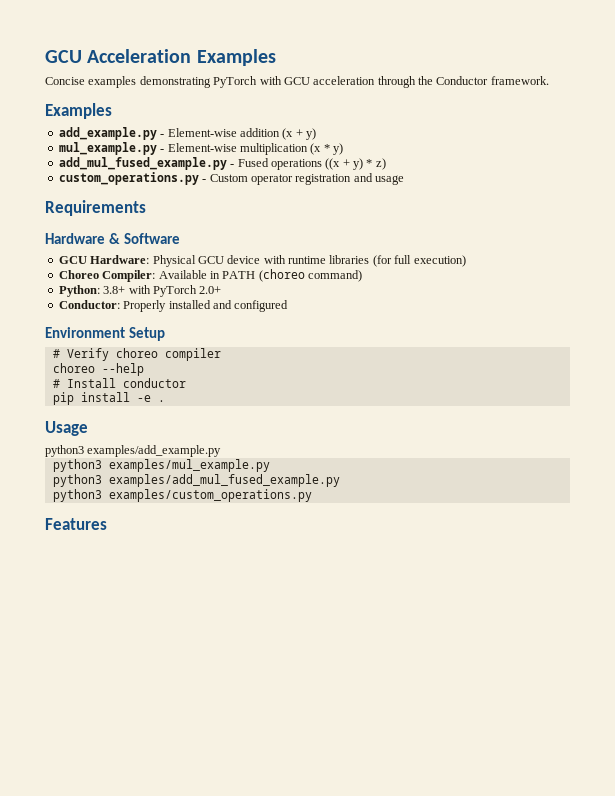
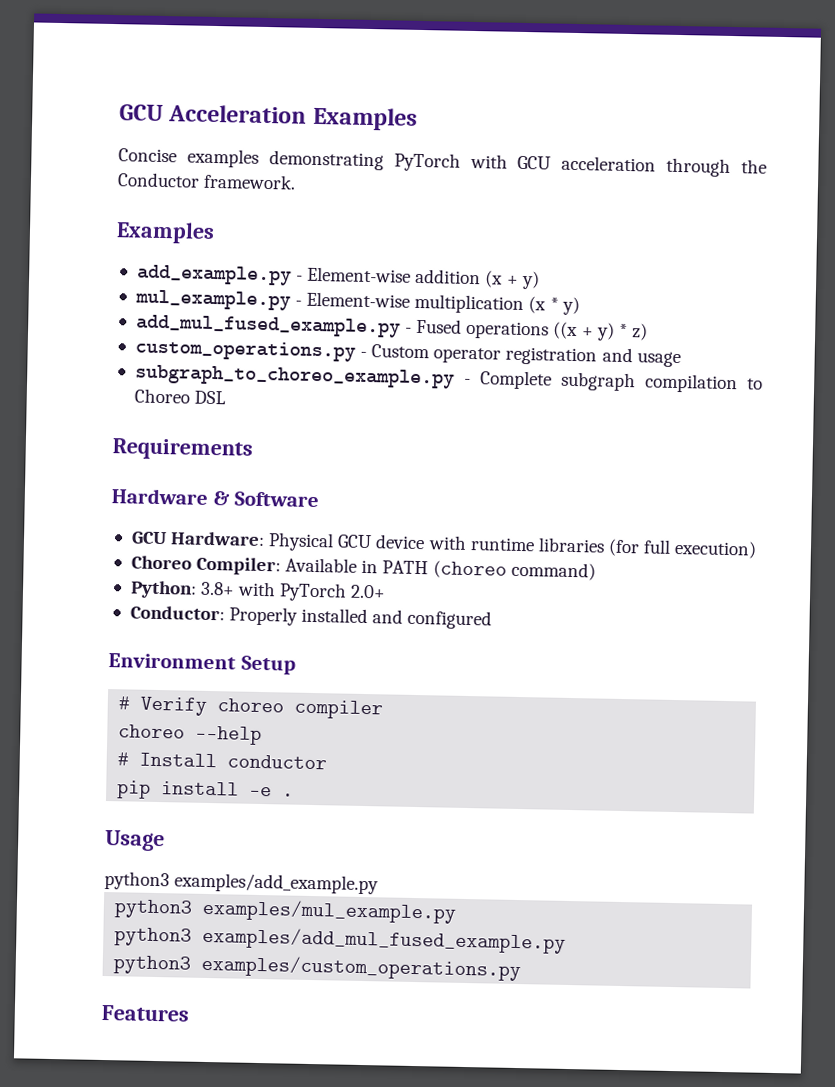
+ subgraph_to_choreo_example.py - Complete subgraph compilation to Choreo DSL

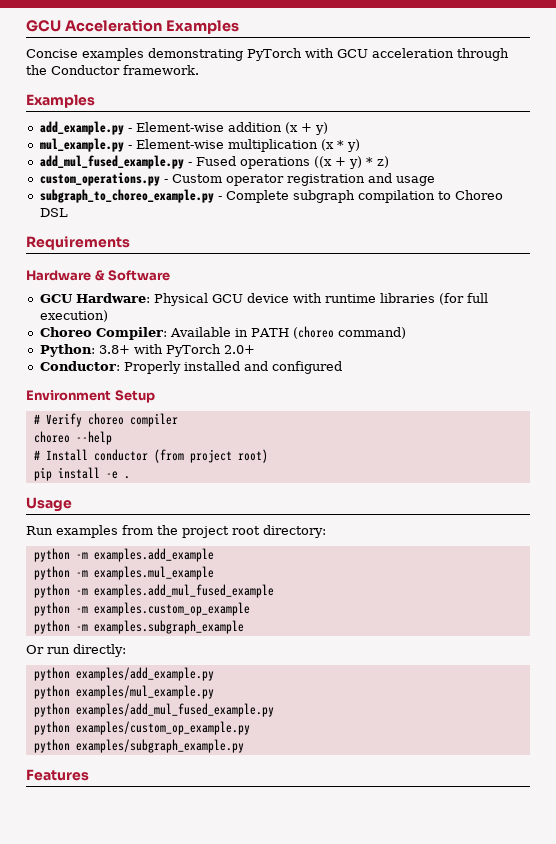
- # Install conductor
+ # Install conductor (from project root)
- python3 examples/add_example.py
+ Run examples from the project root directory:
+ python -m examples.add_example
+ python -m examples.mul_example
+ python -m examples.add_mul_fused_example
+ python -m examples.custom_op_example
+ python -m examples.subgraph_example
+ Or run directly:
+ python examples/add_example.py
- python3 examples/mul_example.py
+ python examples/mul_example.py
- python3 examples/add_mul_fused_example.py
+ python examples/add_mul_fused_example.py
- python3 examples/custom_operations.py
+ python examples/custom_op_example.py
+ python examples/subgraph_example.py

